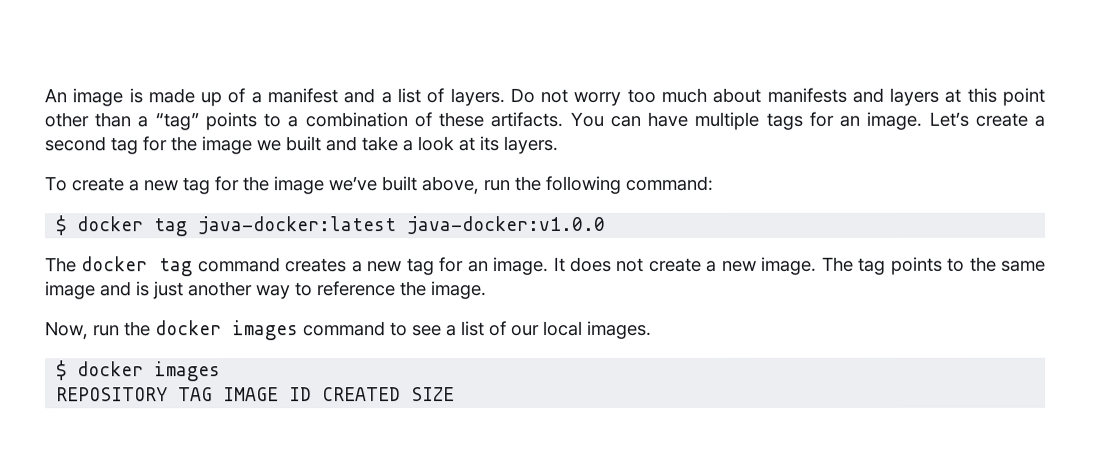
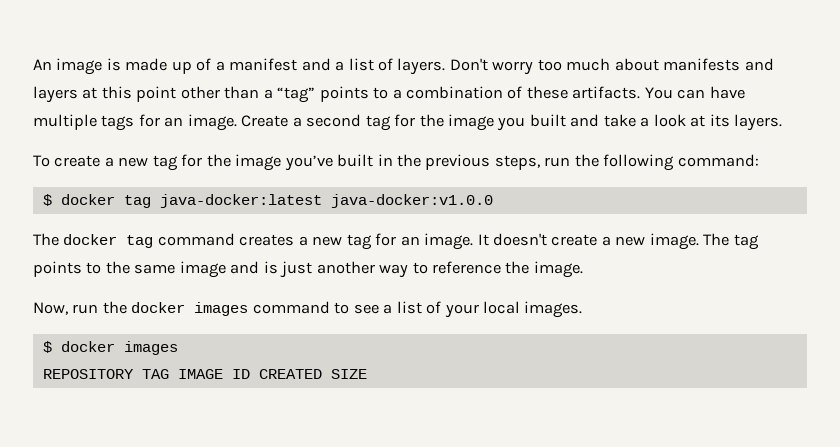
- Do not worry too much about manifests and layers at this point other than a “tag” points to a combination of these artifacts.
+ Don't worry too much about manifests and layers at this point other than a “tag” points to a combination of these artifacts.
- Let’s create a second tag for the image we built and take a look at its layers.
+ Create a second tag for the image you built and take a look at its layers.
- To create a new tag for the image we’ve built above, run the following command:
+ To create a new tag for the image you’ve built in the previous steps, run the following command:
- It does not create a new image.
+ It doesn't create a new image.
- Now, run the docker images command to see a list of our local images.
+ Now, run the docker images command to see a list of your local images.

